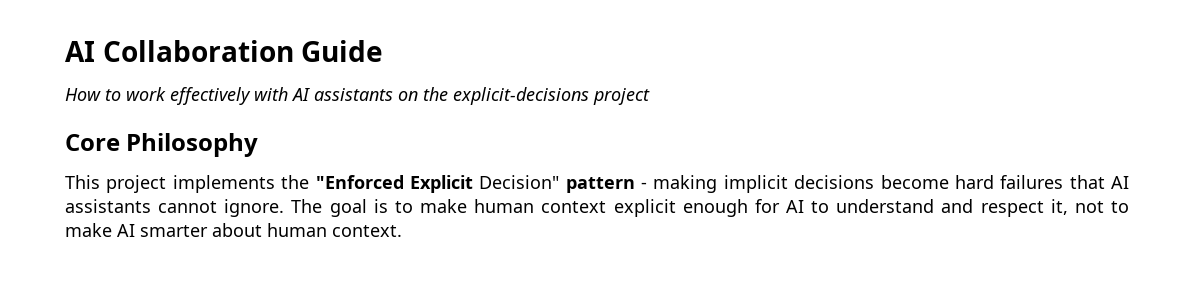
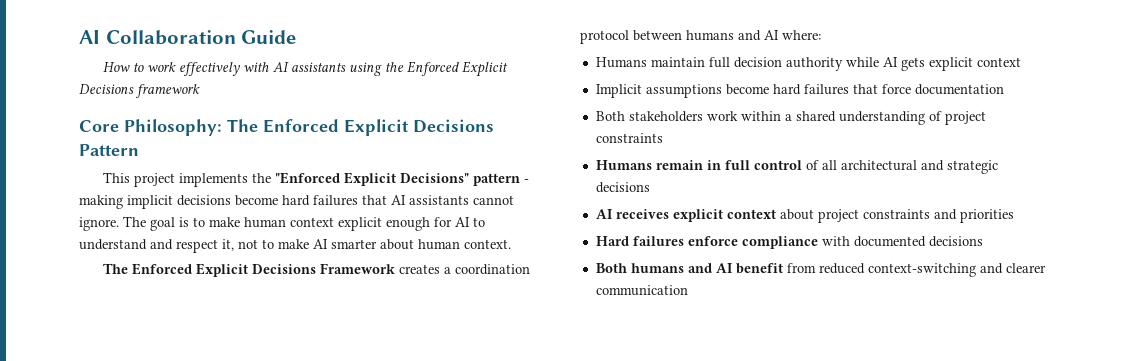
- How to work effectively with AI assistants on the explicit-decisions project
- Core Philosophy
+ How to work effectively with AI assistants using the Enforced Explicit Decisions framework
+ Core Philosophy: The Enforced Explicit Decisions Pattern
- This project implements the "Enforced Explicit Decision" pattern - making implicit decisions become hard failures that AI assistants cannot ignore.
+ This project implements the "Enforced Explicit Decisions" pattern - making implicit decisions become hard failures that AI assistants cannot ignore.
+ The Enforced Explicit Decisions Framework creates a coordination protocol between humans and AI where:
+ Humans maintain full decision authority while AI gets explicit context
+ Implicit assumptions become hard failures that force documentation
+ Both stakeholders work within a shared understanding of project constraints
+ Humans remain in full control of all architectural and strategic decisions
+ AI receives explicit context about project constraints and priorities
+ Hard failures enforce compliance with documented decisions
+ Both humans and AI benefit from reduced context-switching and clearer communication

